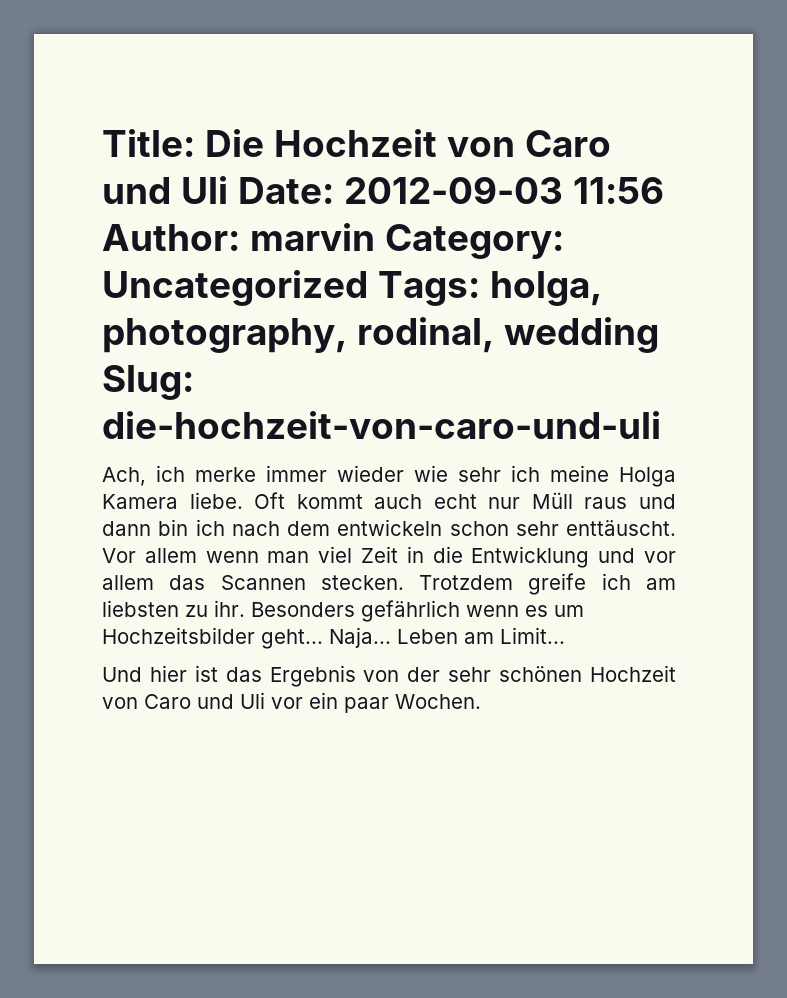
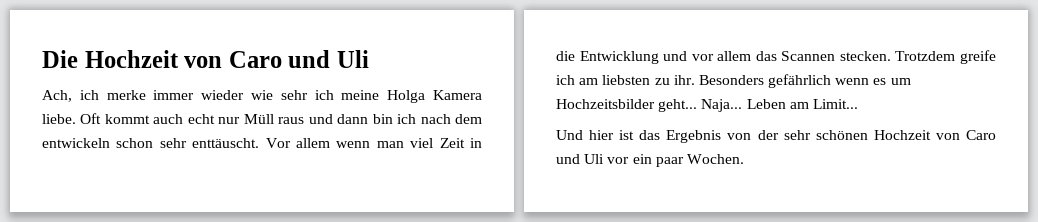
- Title: Die Hochzeit von Caro und Uli Date: 2012-09-03 11:56 Author: marvin Category: Uncategorized Tags: holga, photography, rodinal, wedding Slug: die-hochzeit-von-caro-und-uli
+ Die Hochzeit von Caro und Uli

